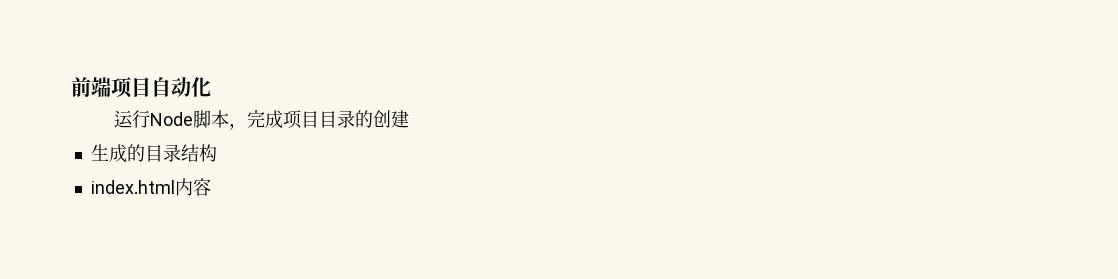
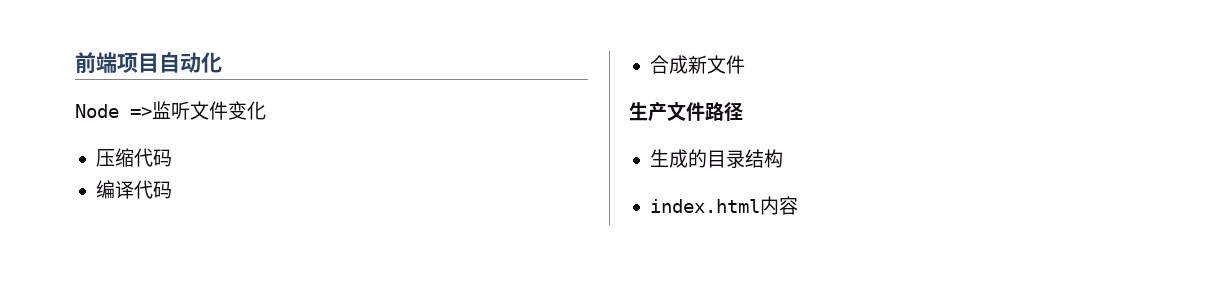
- 运行Node脚本，完成项目目录的创建
+ Node =>监听文件变化
+ 压缩代码
+ 编译代码
+ 合成新文件
+ 生产文件路径

